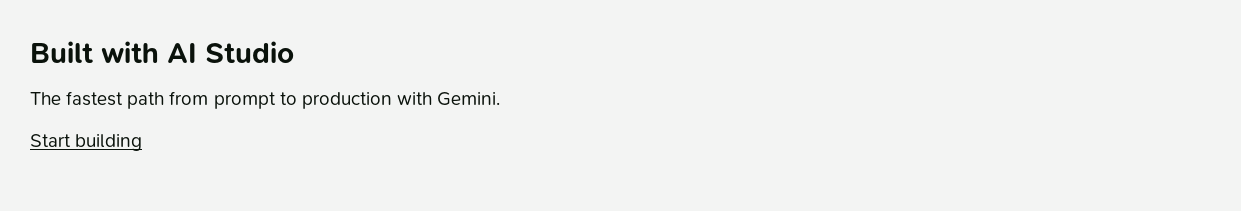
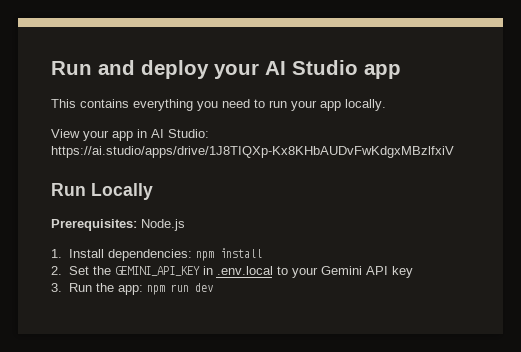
- Built with AI Studio
- The fastest path from prompt to production with Gemini.
- Start building
+ Run and deploy your AI Studio app
+ This contains everything you need to run your app locally.
+ View your app in AI Studio: https://ai.studio/apps/drive/1J8TIQXp-Kx8KHbAUDvFwKdgxMBzlfxiV
+ Run Locally
+ Prerequisites: Node.js
+ 1. Install dependencies: npm install
+ 2. Set the GEMINI_API_KEY in .env.local to your Gemini API key
+ 3. Run the app: npm run dev

